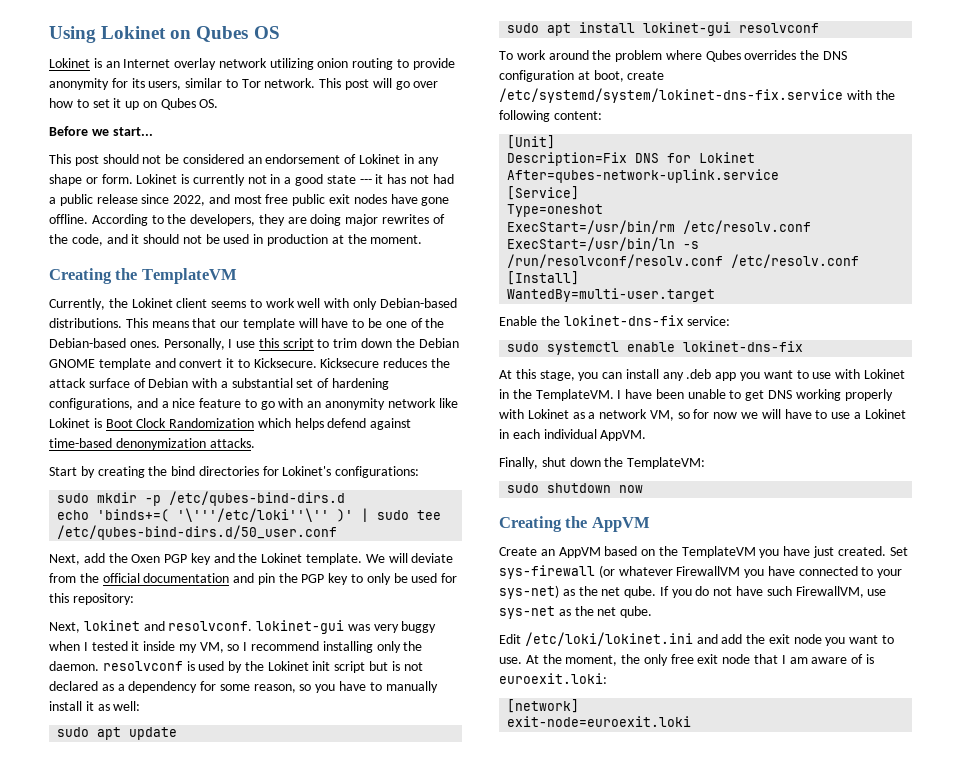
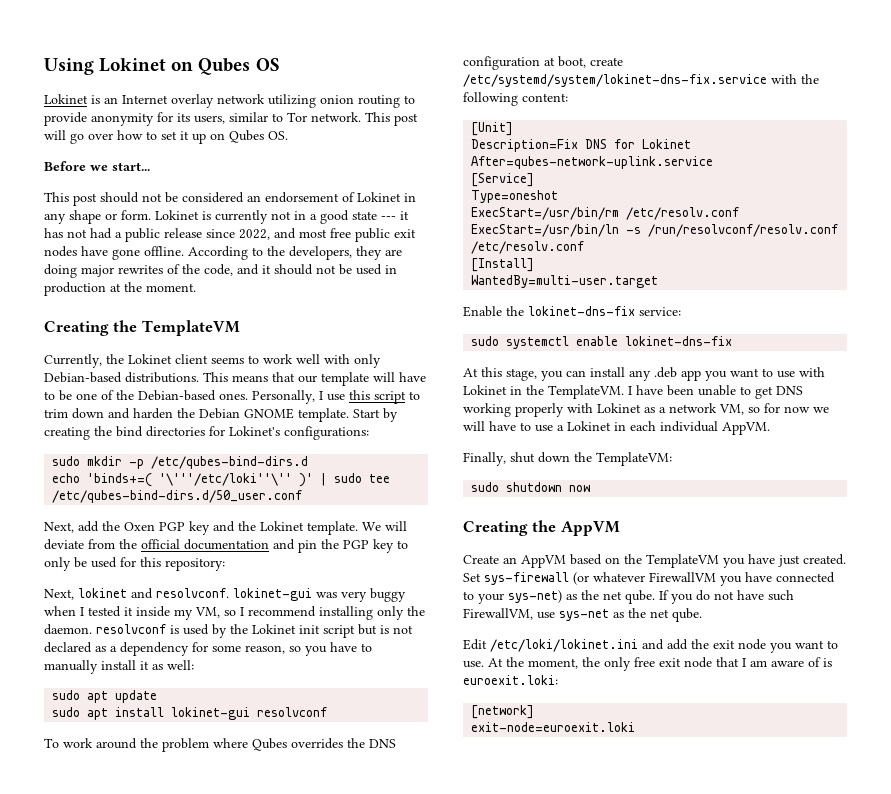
- Personally, I use this script to trim down the Debian GNOME template and convert it to Kicksecure. Kicksecure reduces the attack surface of Debian with a substantial set of hardening configurations, and a nice feature to go with an anonymity network like Lokinet is Boot Clock Randomization which helps defend against time-based denonymization attacks.
- Start by creating the bind directories for Lokinet's configurations:
+ Personally, I use this script to trim down and harden the Debian GNOME template. Start by creating the bind directories for Lokinet's configurations:

